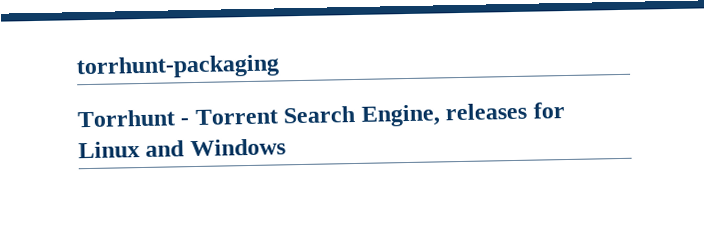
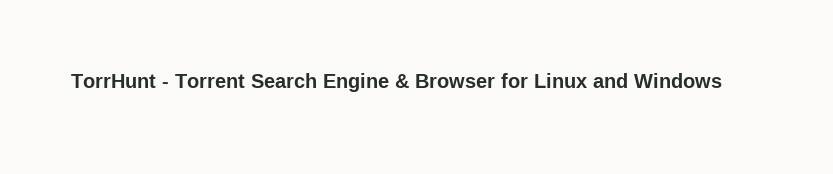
- torrhunt-packaging
- Torrhunt - Torrent Search Engine, releases for Linux and Windows
+ TorrHunt - Torrent Search Engine & Browser for Linux and Windows

